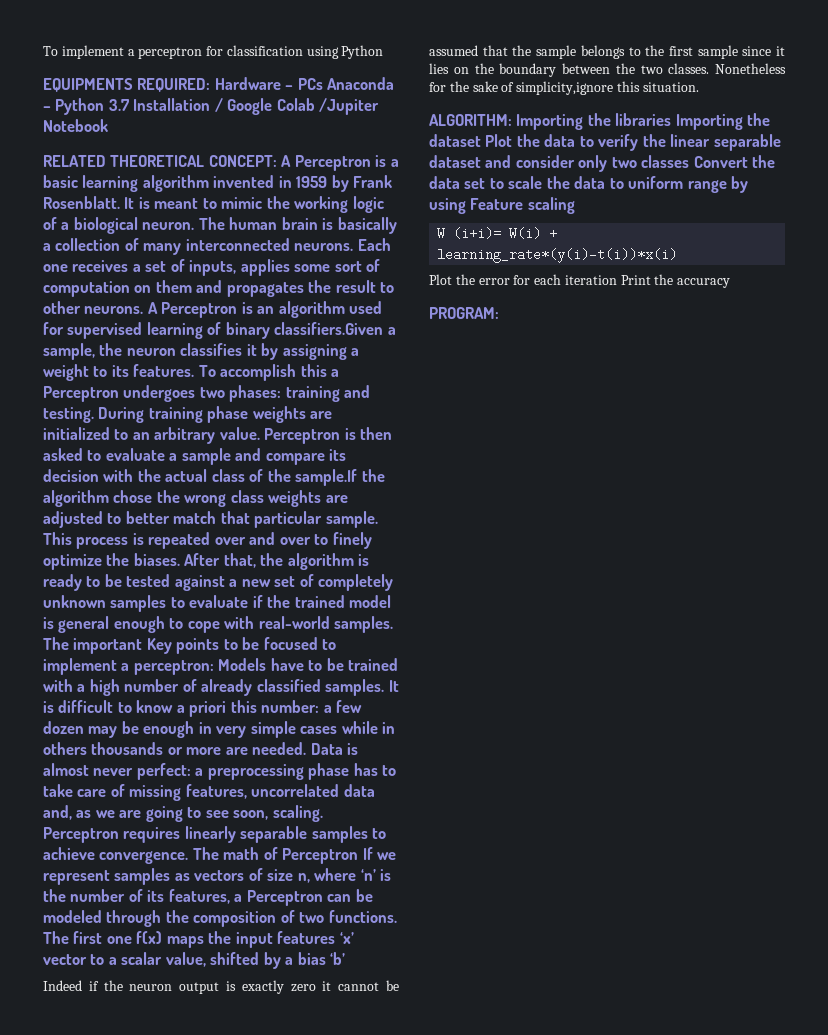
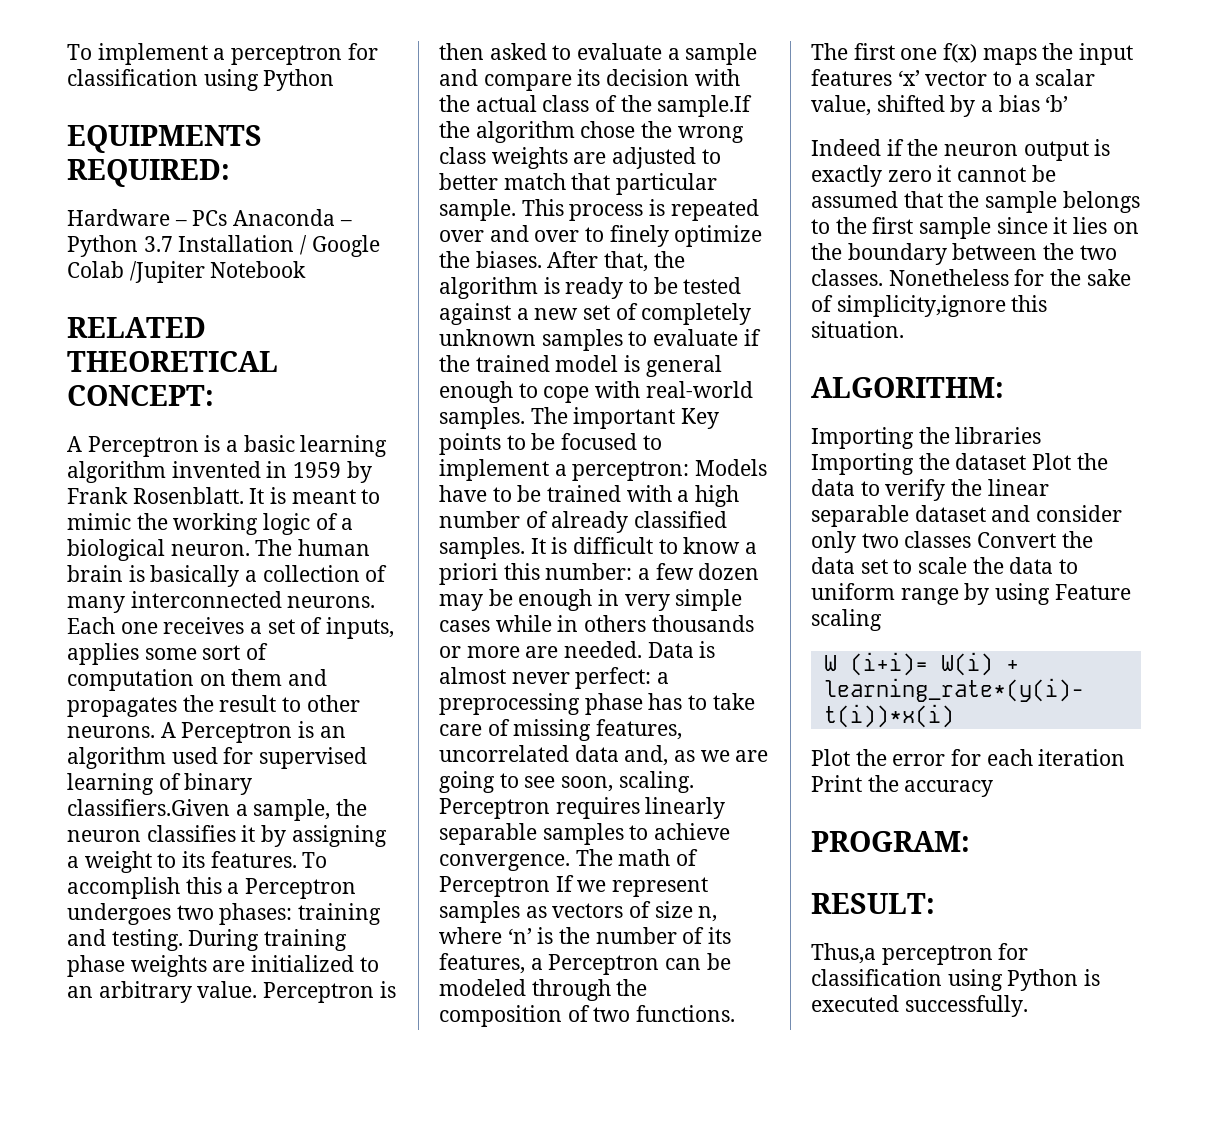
- EQUIPMENTS REQUIRED: Hardware – PCs Anaconda – Python 3.7 Installation / Google Colab /Jupiter Notebook
+ EQUIPMENTS REQUIRED:
+ Hardware – PCs Anaconda – Python 3.7 Installation / Google Colab /Jupiter Notebook
- RELATED THEORETICAL CONCEPT: A Perceptron is a basic learning algorithm invented in 1959 by Frank Rosenblatt.
+ RELATED THEORETICAL CONCEPT:
+ A Perceptron is a basic learning algorithm invented in 1959 by Frank Rosenblatt.
- ALGORITHM: Importing the libraries Importing the dataset Plot the data to verify the linear separable dataset and consider only two classes Convert the data set to scale the data to uniform range by using Feature scaling
+ ALGORITHM:
+ Importing the libraries Importing the dataset Plot the data to verify the linear separable dataset and consider only two classes Convert the data set to scale the data to uniform range by using Feature scaling
+ RESULT:
+ Thus,a perceptron for classification using Python is executed successfully.

